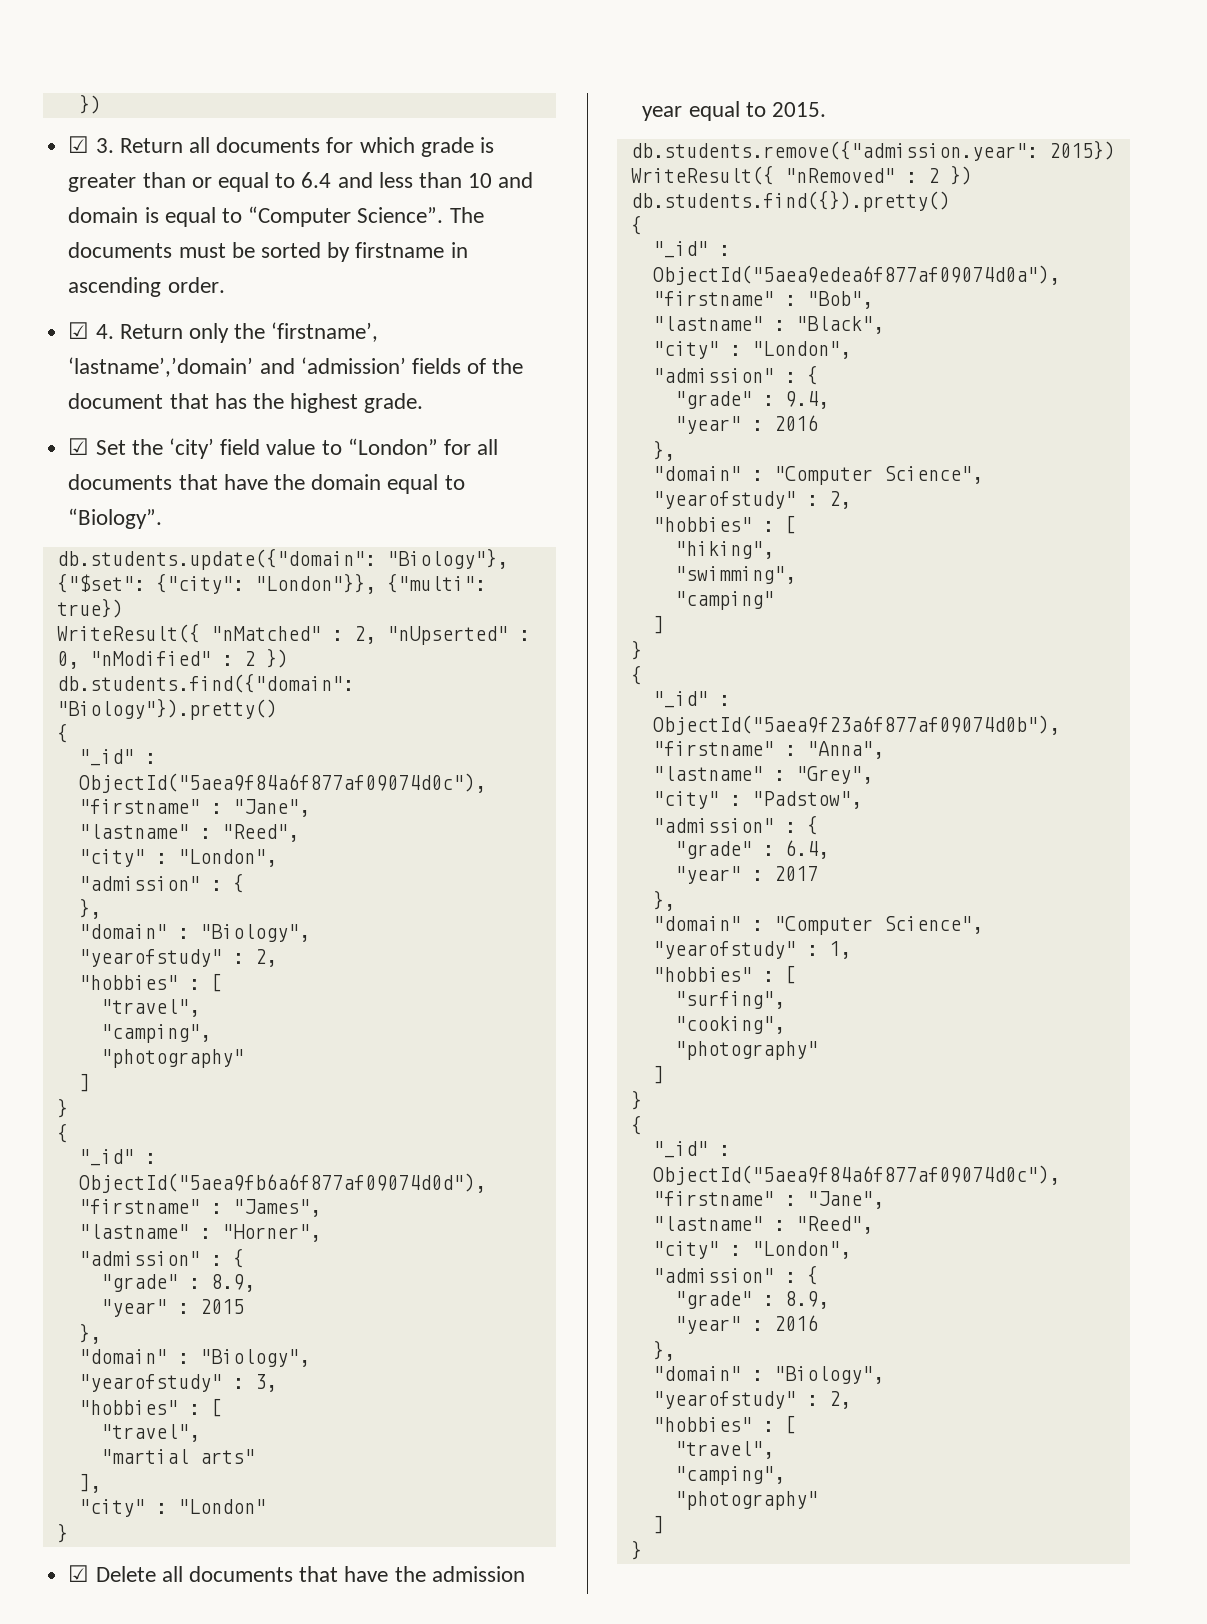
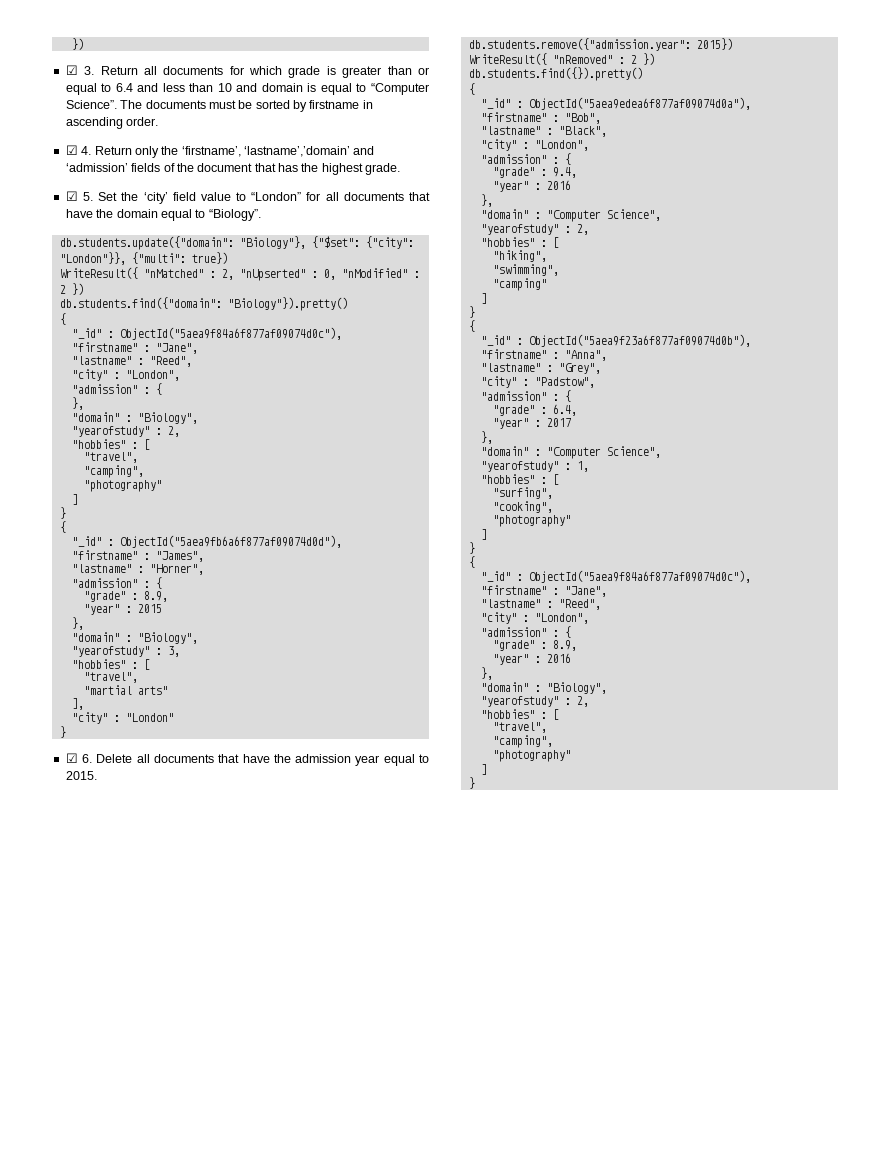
- ☑ Set the ‘city’ field value to “London” for all documents that have the domain equal to “Biology”.
+ ☑ 5. Set the ‘city’ field value to “London” for all documents that have the domain equal to “Biology”.
- ☑ Delete all documents that have the admission year equal to 2015.
+ ☑ 6. Delete all documents that have the admission year equal to 2015.

